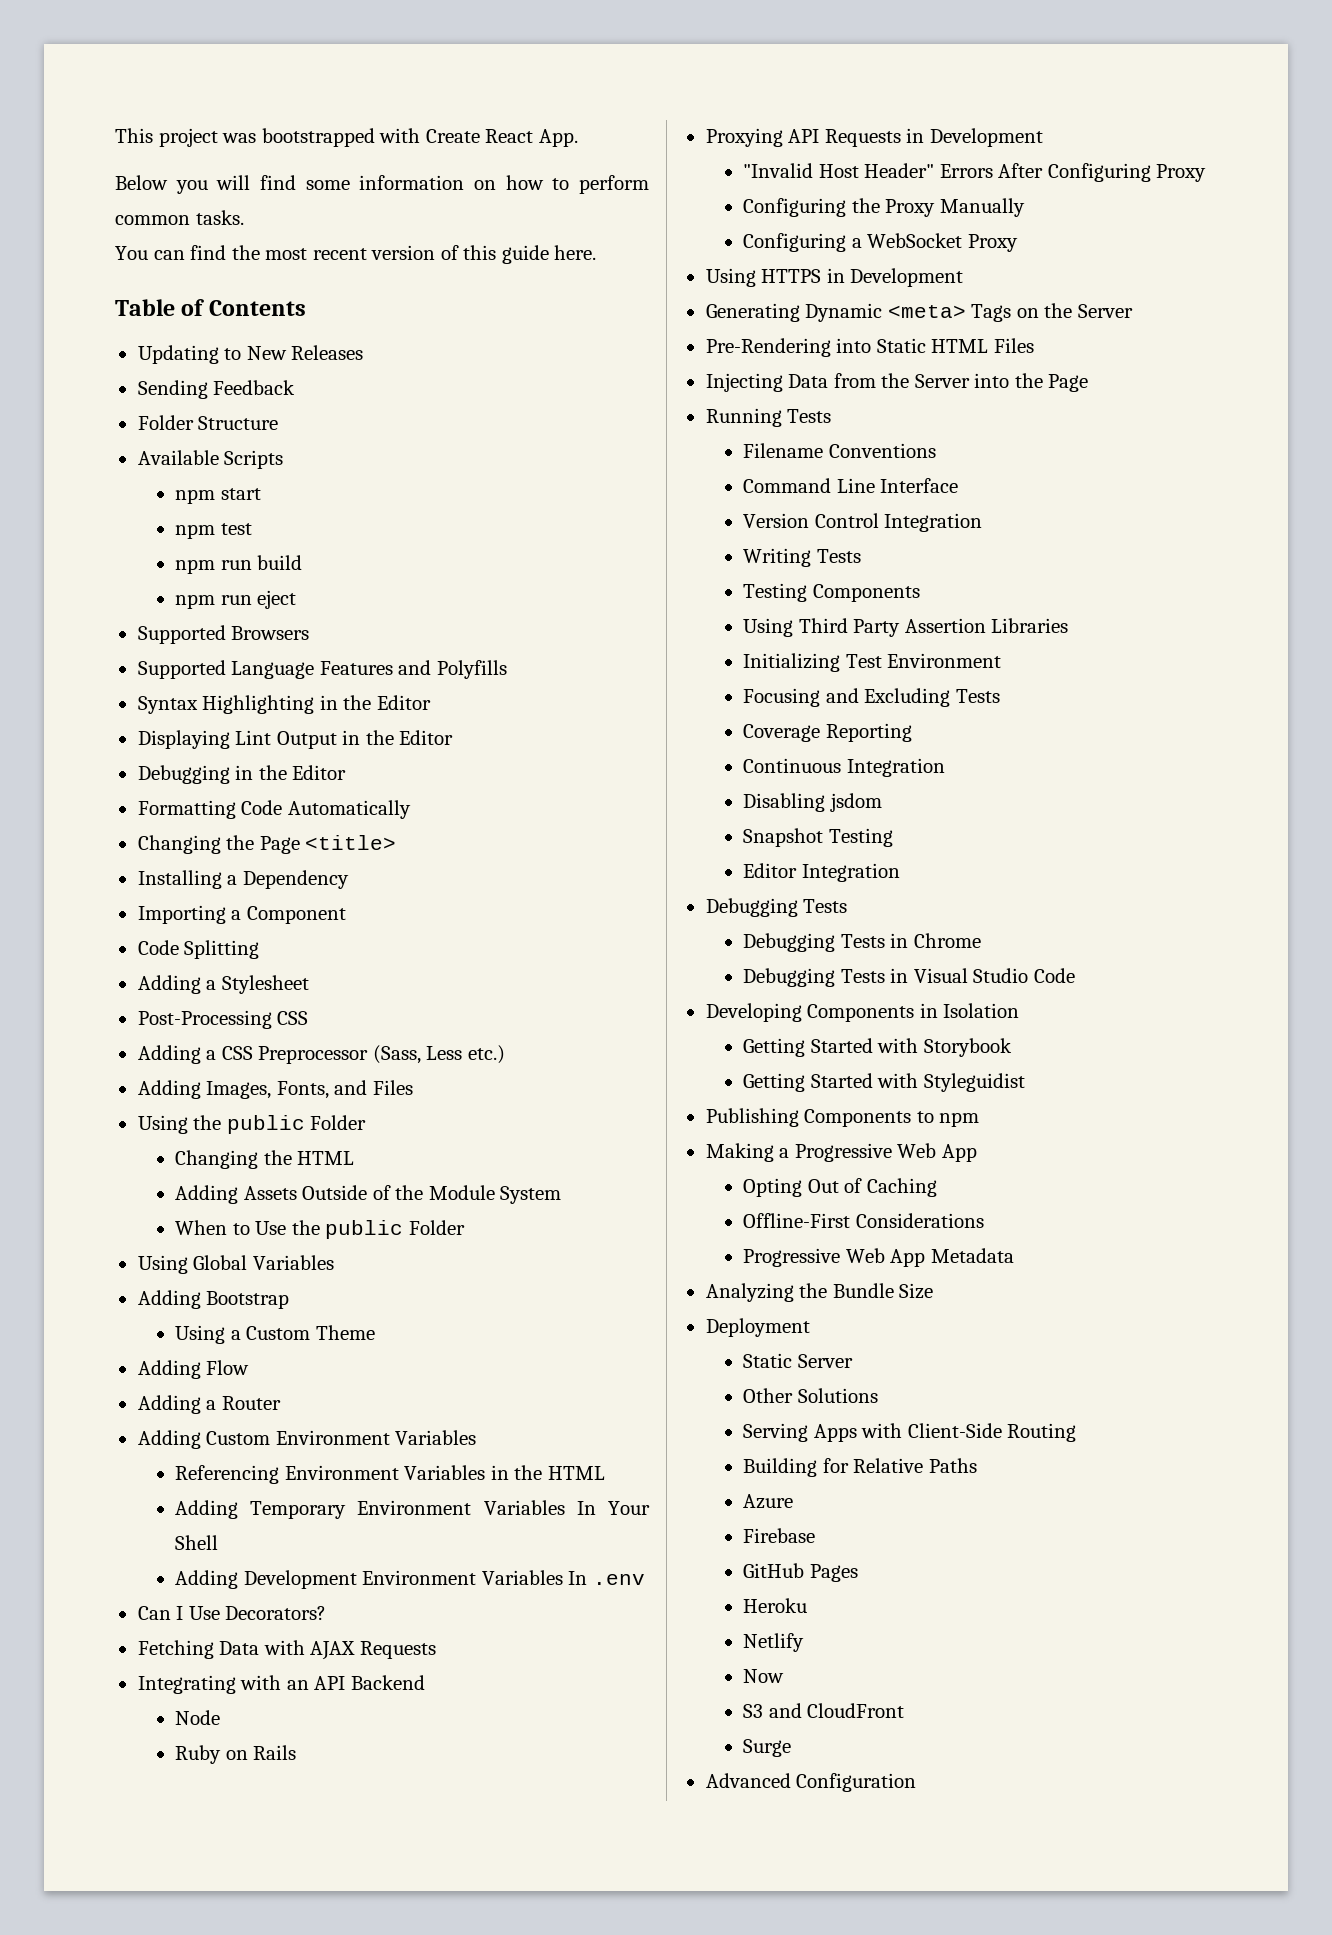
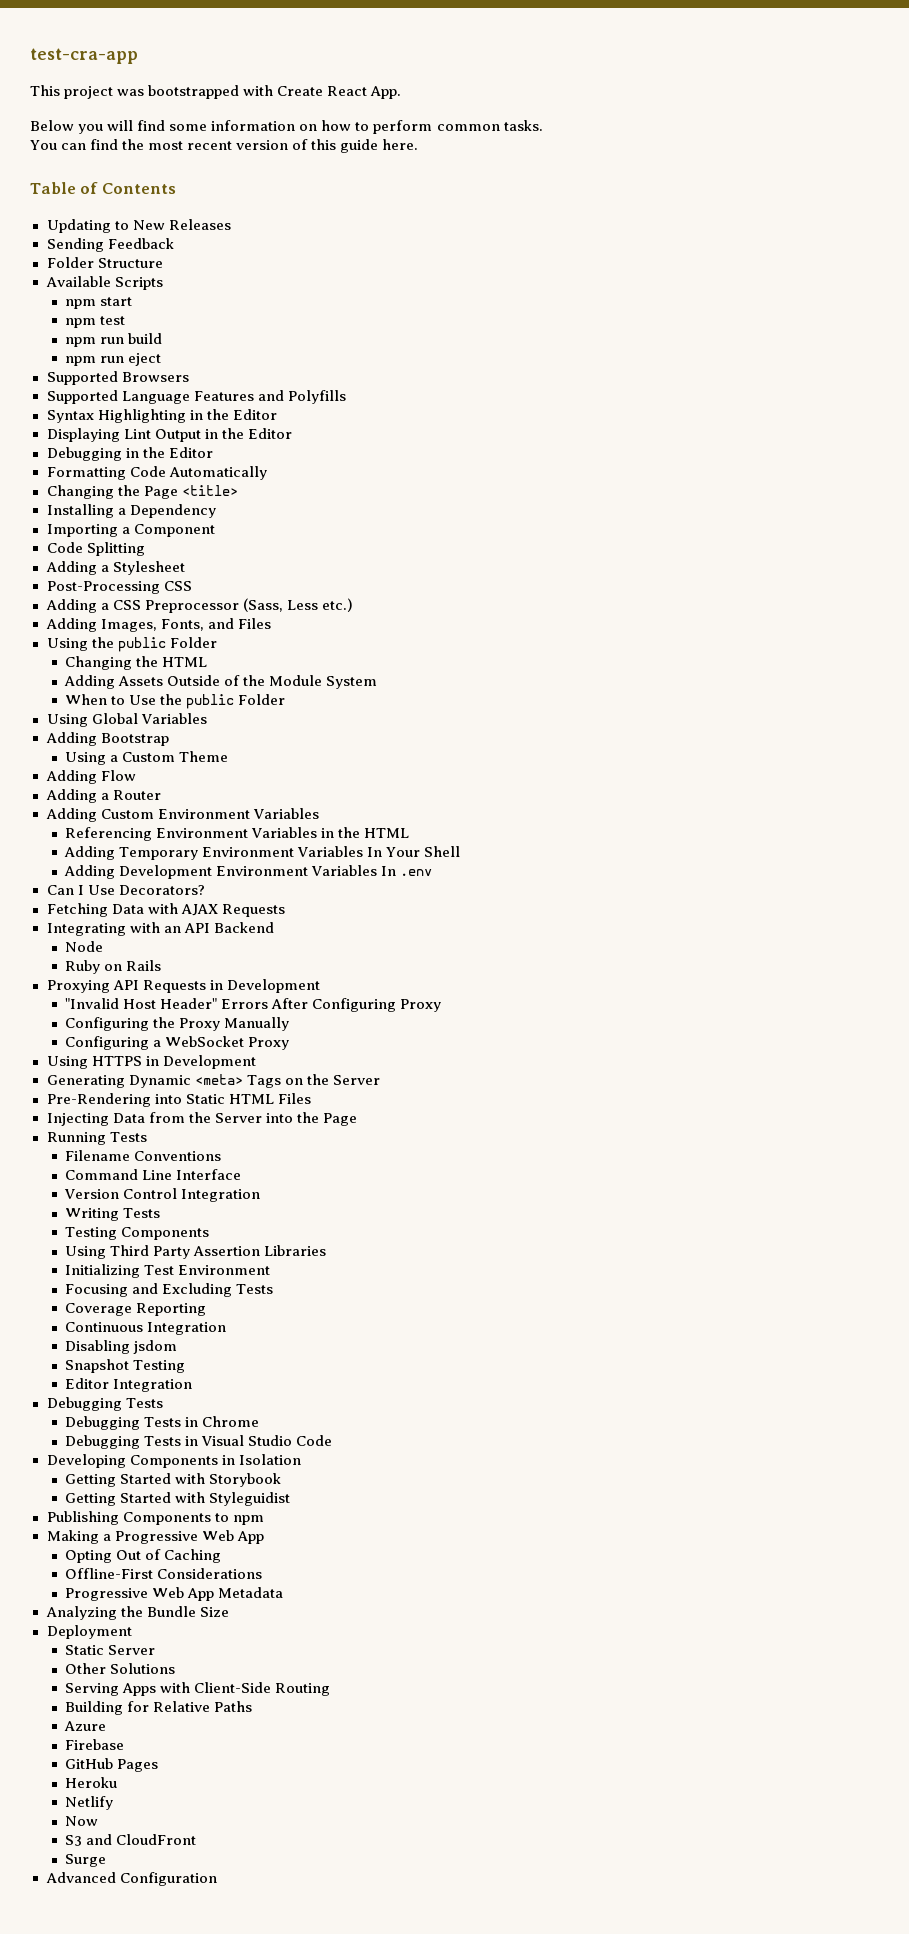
+ test-cra-app

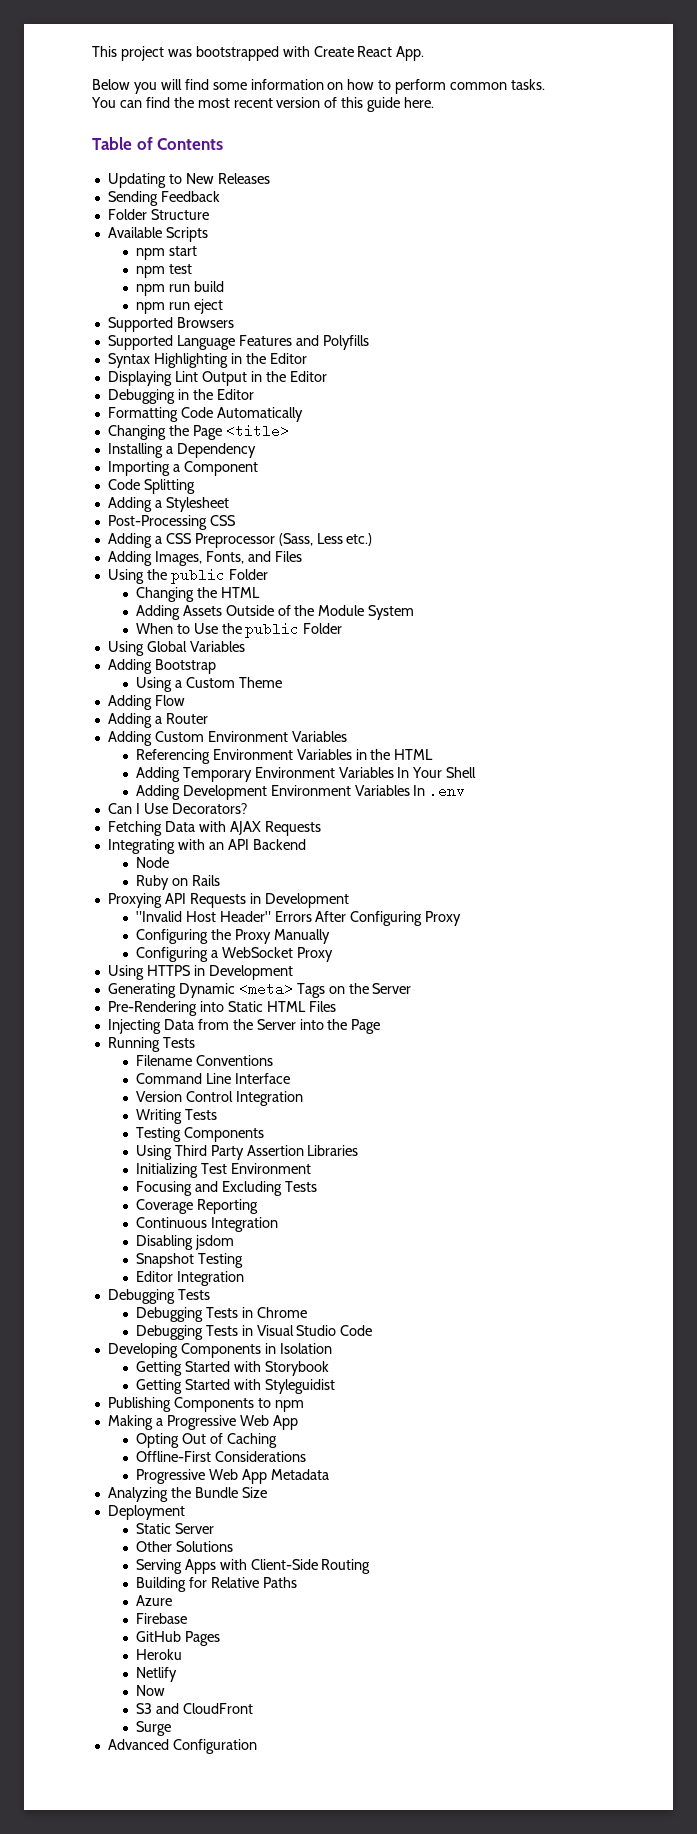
- test-cra-app

